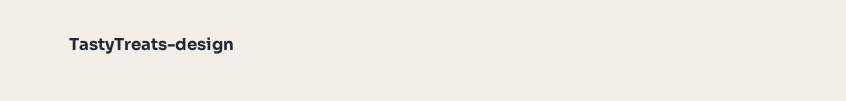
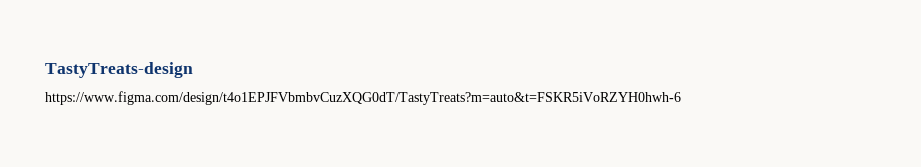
+ https://www.figma.com/design/t4o1EPJFVbmbvCuzXQG0dT/TastyTreats?m=auto&t=FSKR5iVoRZYH0hwh-6

